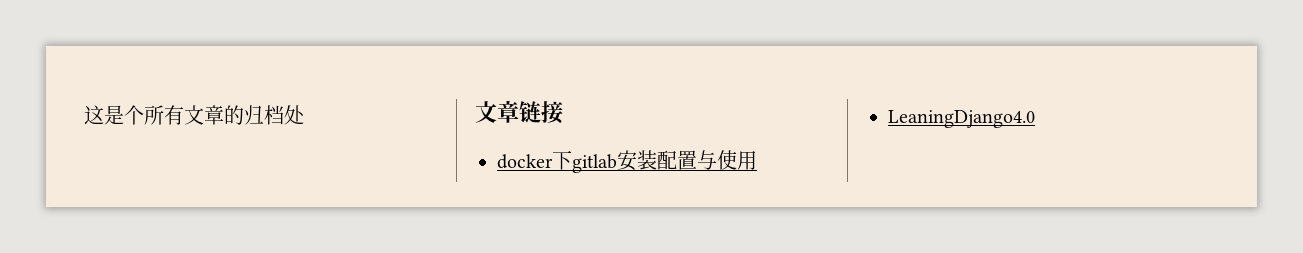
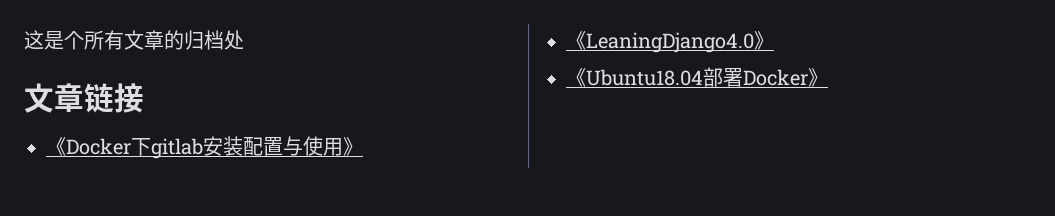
- docker下gitlab安装配置与使用
- LeaningDjango4.0
+ 《Docker下gitlab安装配置与使用》
+ 《LeaningDjango4.0》
+ 《Ubuntu18.04部署Docker》

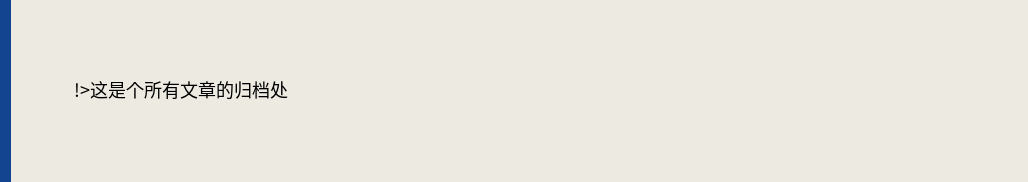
- 这是个所有文章的归档处
+ !>这是个所有文章的归档处
- 文章链接
- 《Docker下gitlab安装配置与使用》
- 《LeaningDjango4.0》
- 《Ubuntu18.04部署Docker》

